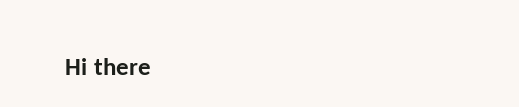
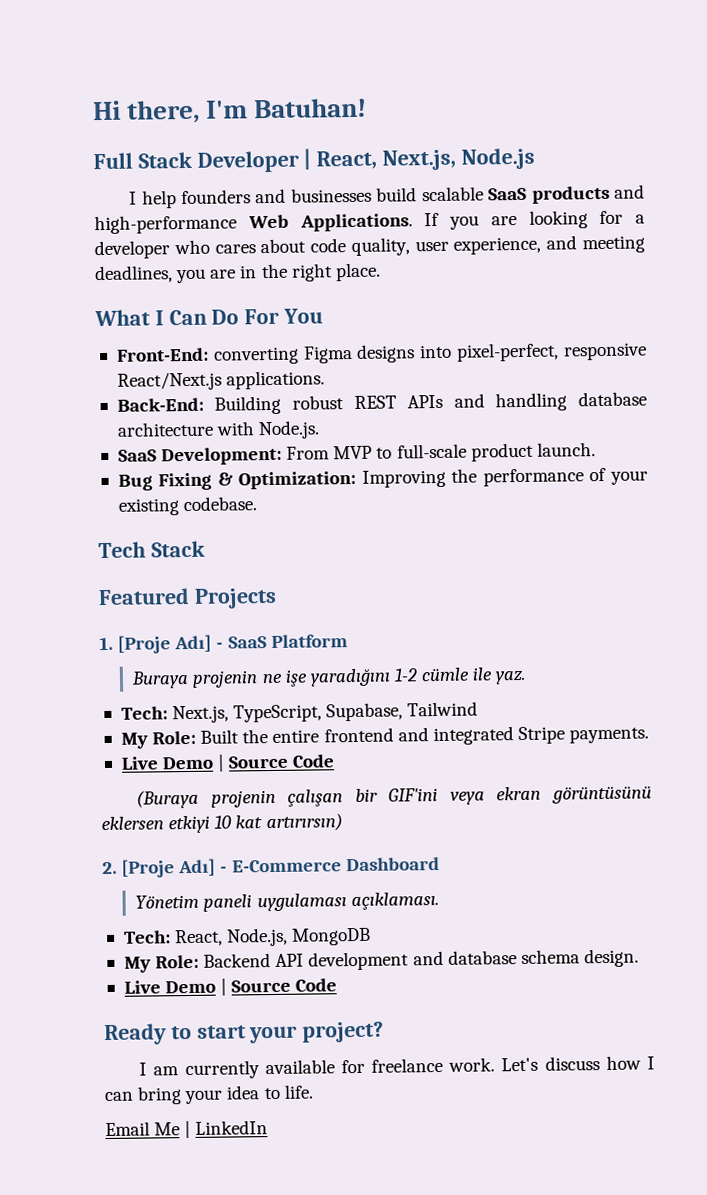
- Hi there
+ Hi there, I'm Batuhan!
+ Full Stack Developer | React, Next.js, Node.js
+ I help founders and businesses build scalable SaaS products and high-performance Web Applications. If you are looking for a developer who cares about code quality, user experience, and meeting deadlines, you are in the right place.
+ What I Can Do For You
+ Front-End: converting Figma designs into pixel-perfect, responsive React/Next.js applications.
+ Back-End: Building robust REST APIs and handling database architecture with Node.js.
+ SaaS Development: From MVP to full-scale product launch.
+ Bug Fixing & Optimization: Improving the performance of your existing codebase.
+ Tech Stack
+ Featured Projects
+ 1. [Proje Adı] - SaaS Platform
+ Buraya projenin ne işe yaradığını 1-2 cümle ile yaz.
+ Tech: Next.js, TypeScript, Supabase, Tailwind
+ My Role: Built the entire frontend and integrated Stripe payments.
+ Live Demo | Source Code
+ (Buraya projenin çalışan bir GIF'ini veya ekran görüntüsünü eklersen etkiyi 10 kat artırırsın)
+ 2. [Proje Adı] - E-Commerce Dashboard
+ Yönetim paneli uygulaması açıklaması.
+ Tech: React, Node.js, MongoDB
+ My Role: Backend API development and database schema design.
+ Live Demo | Source Code
+ Ready to start your project?
+ I am currently available for freelance work. Let's discuss how I can bring your idea to life.
+ Email Me | LinkedIn

